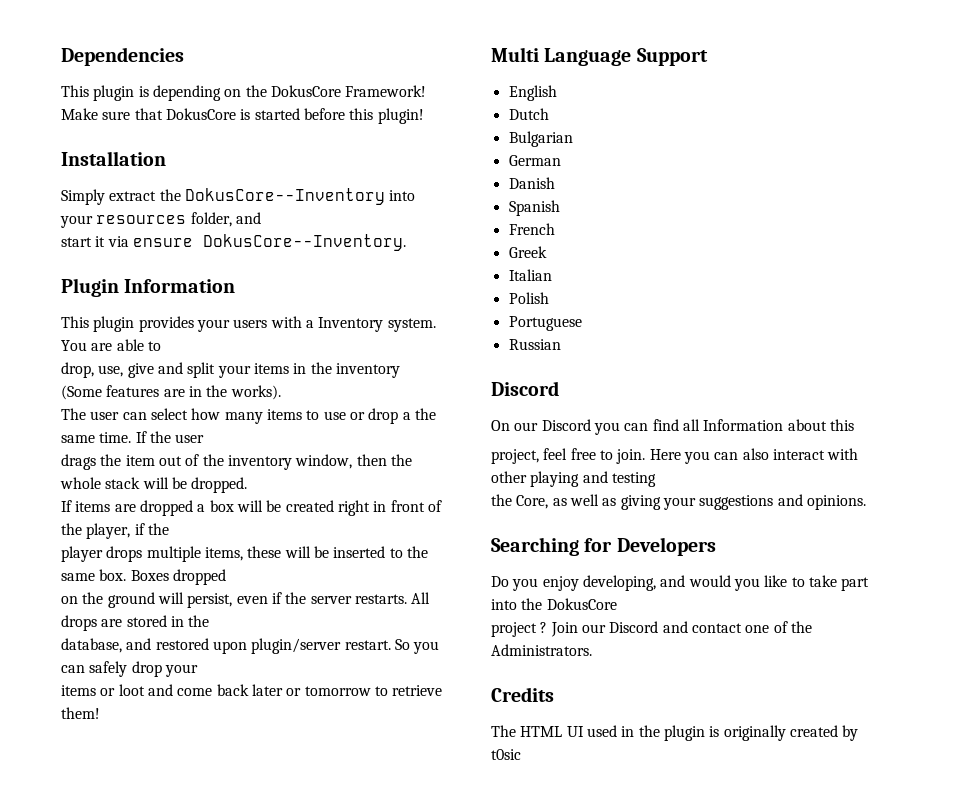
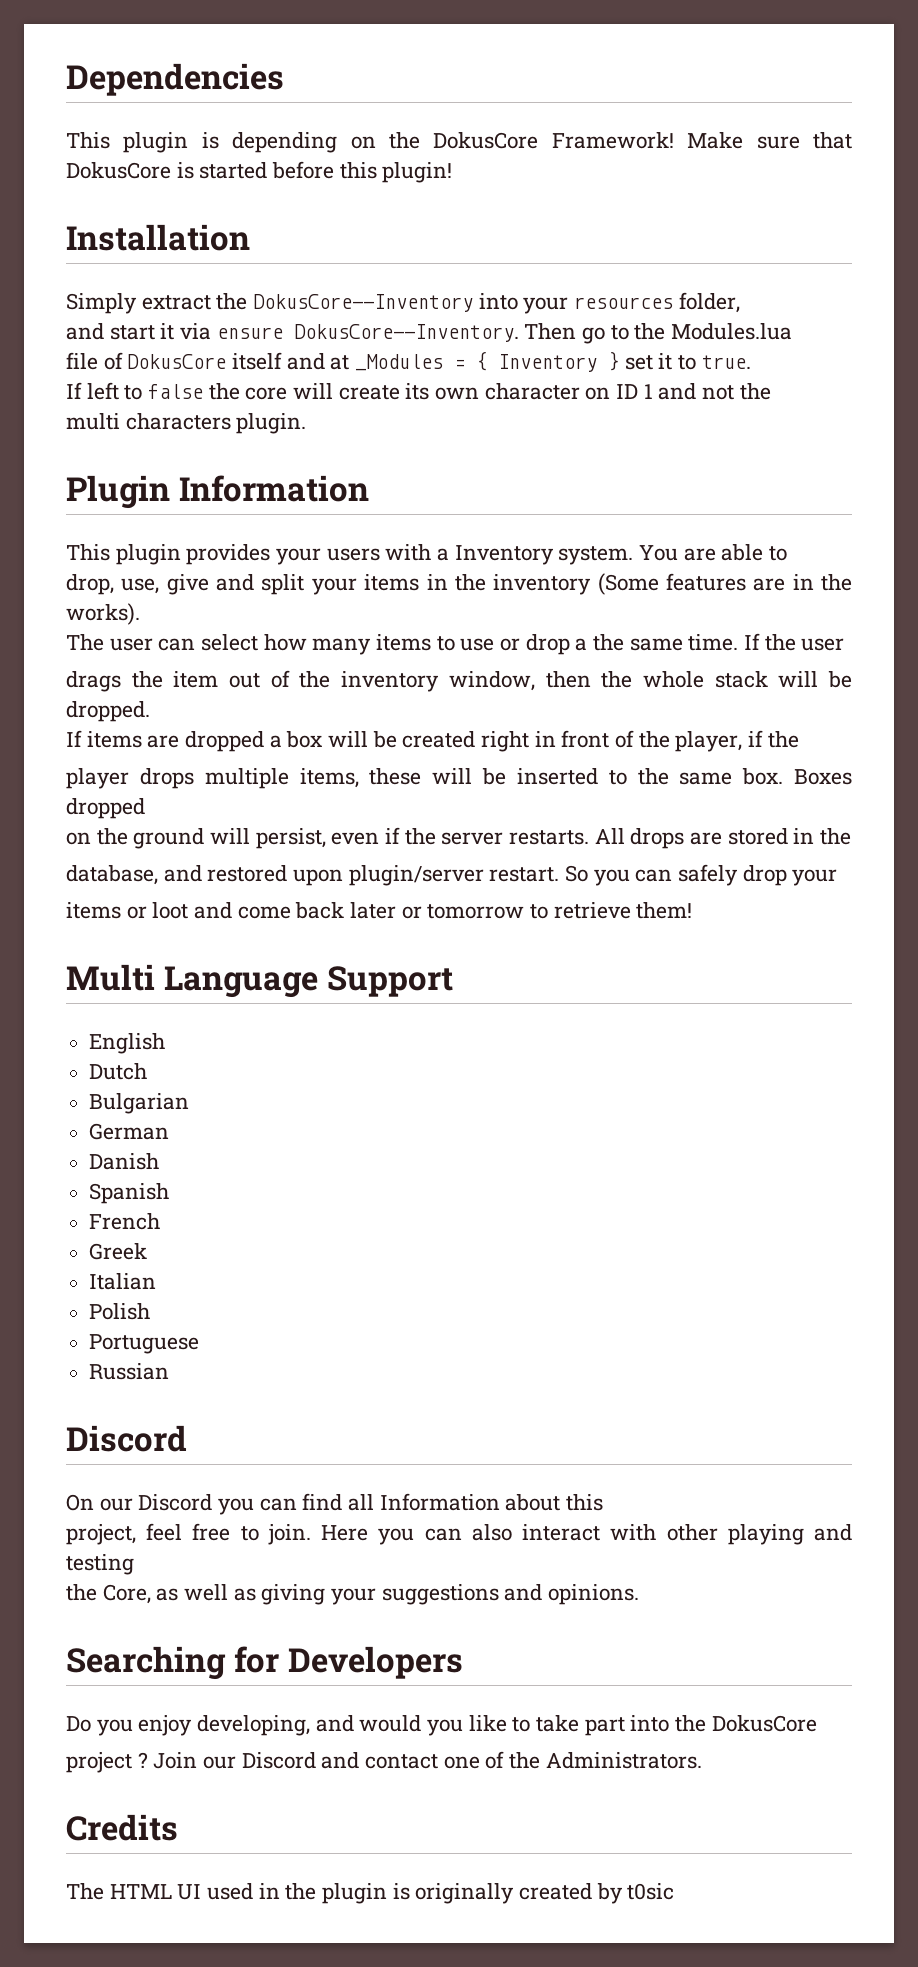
- Simply extract the DokusCore--Inventory into your resources folder, and
- start it via ensure DokusCore--Inventory.
+ Simply extract the DokusCore--Inventory into your resources folder,
+ and start it via ensure DokusCore--Inventory. Then go to the Modules.lua
+ file of DokusCore itself and at _Modules = { Inventory } set it to true.
+ If left to false the core will create its own character on ID 1 and not the
+ multi characters plugin.

